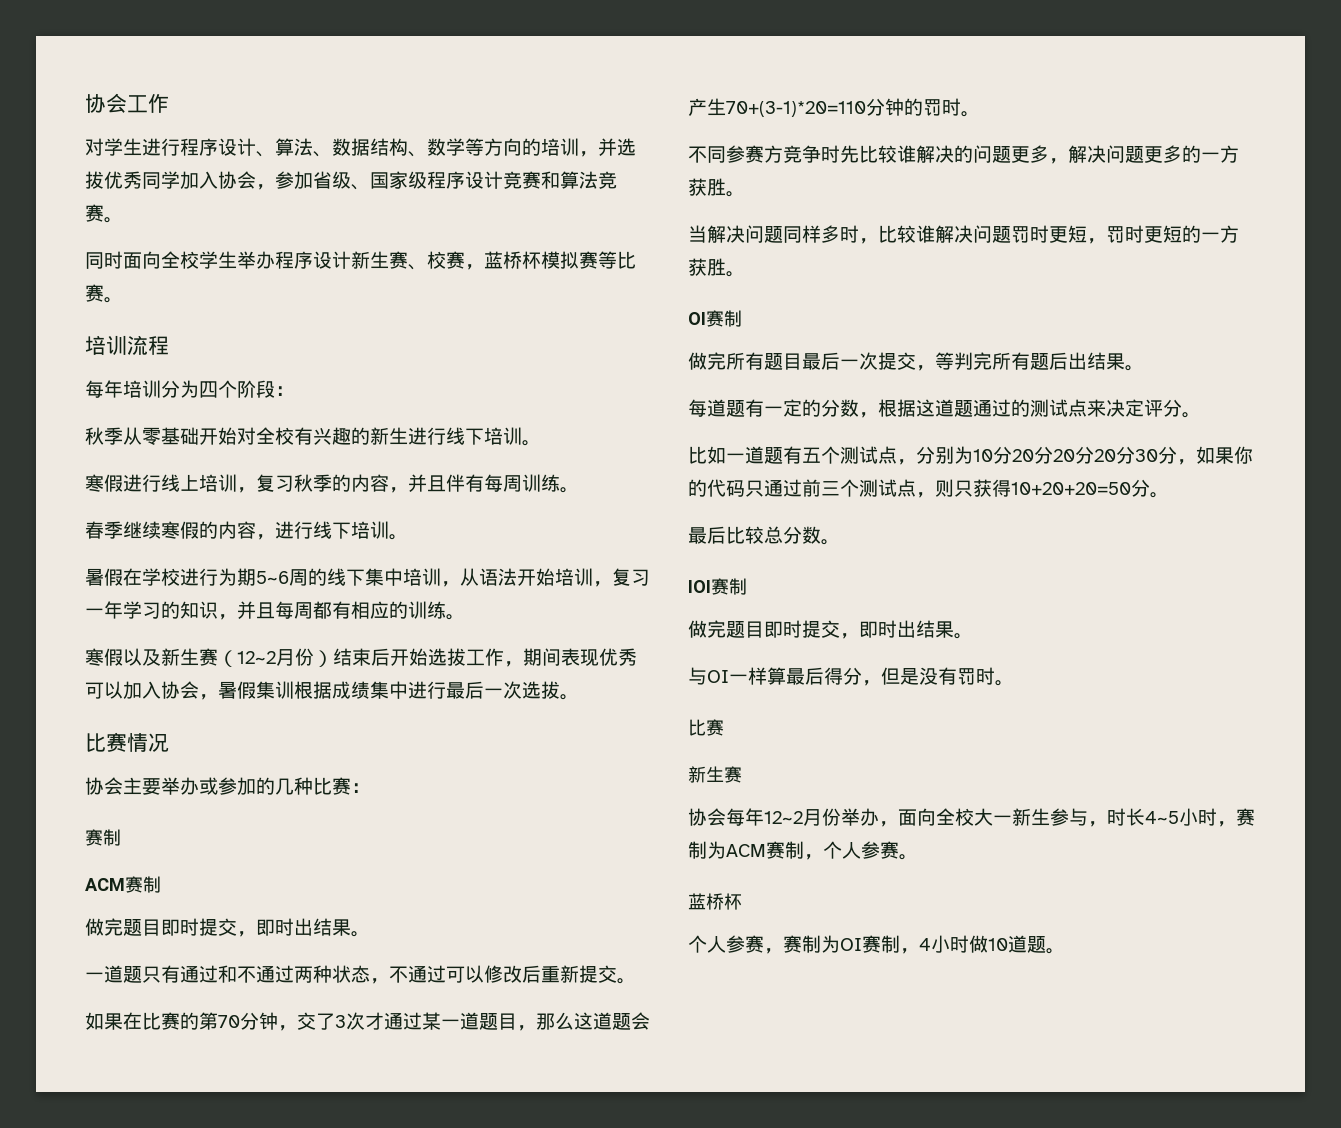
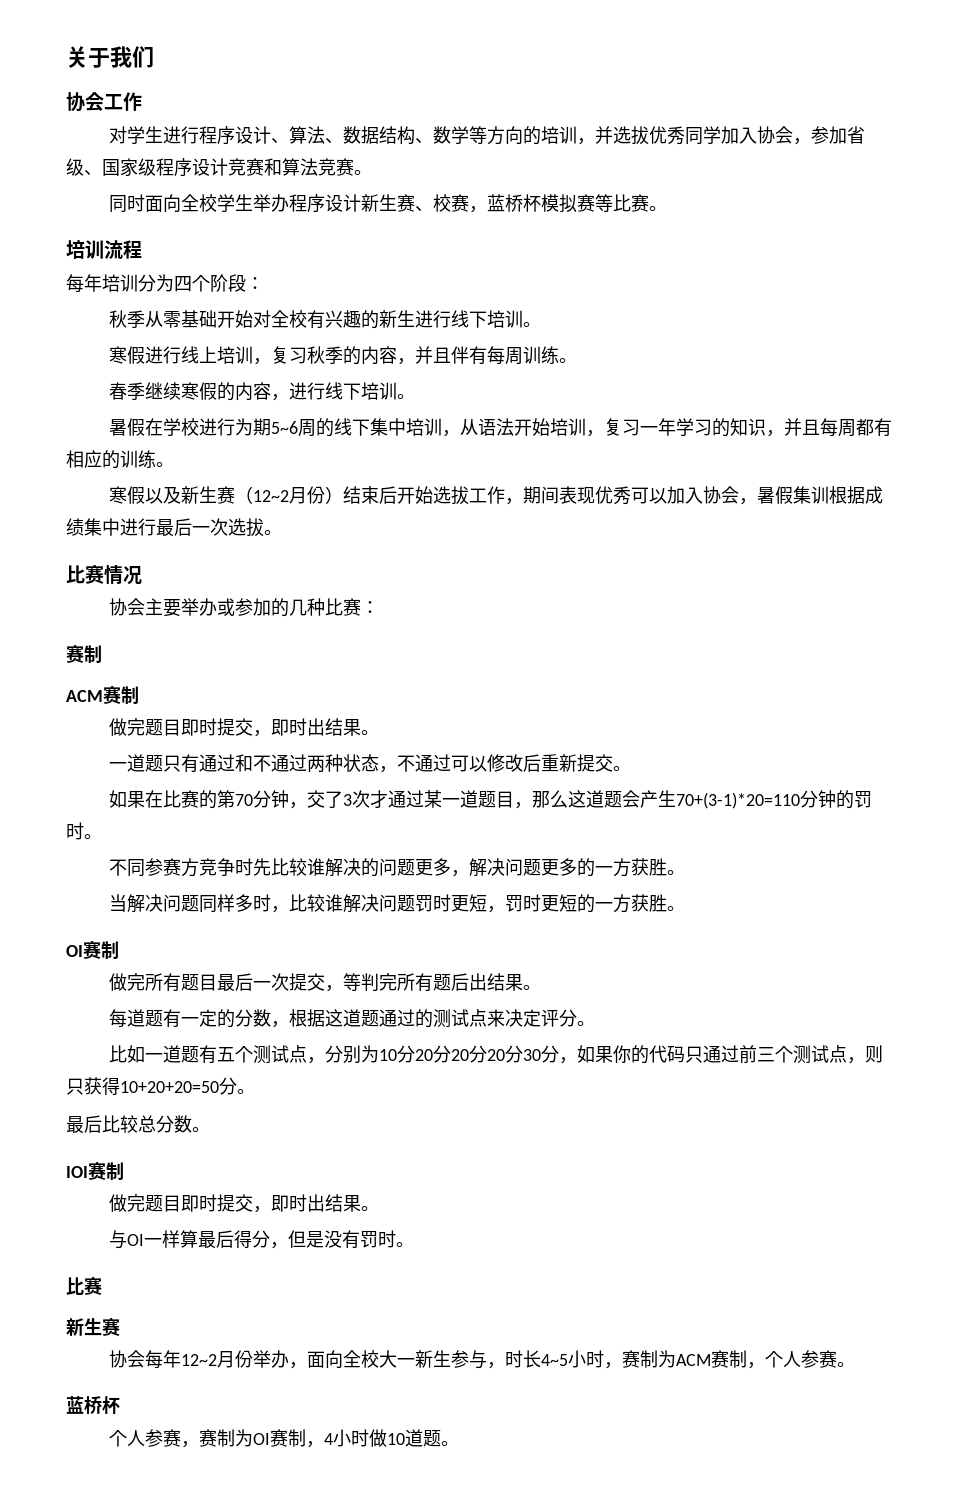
+ 关于我们

